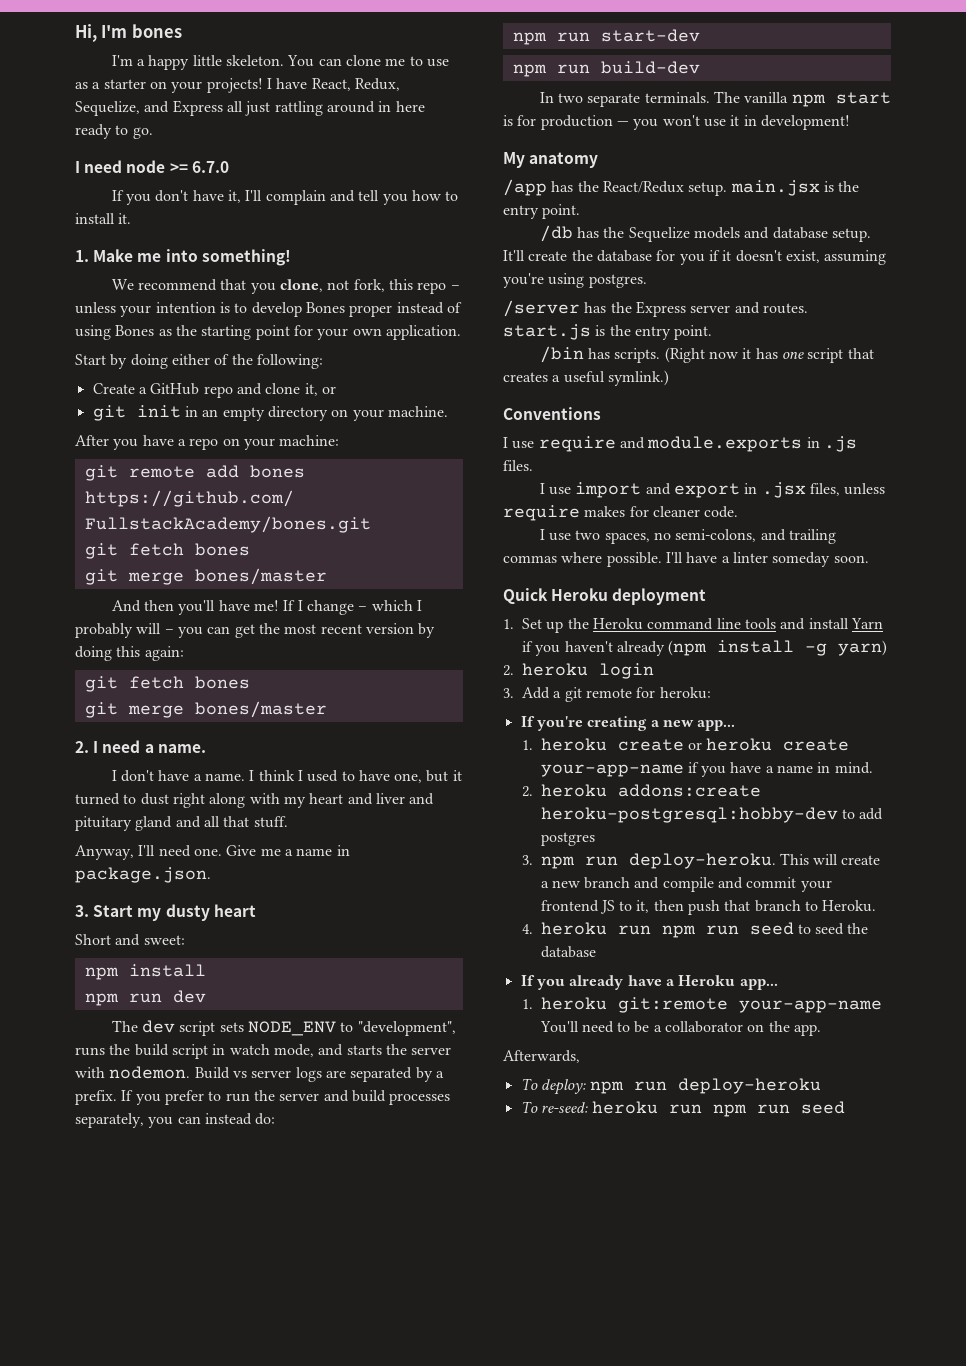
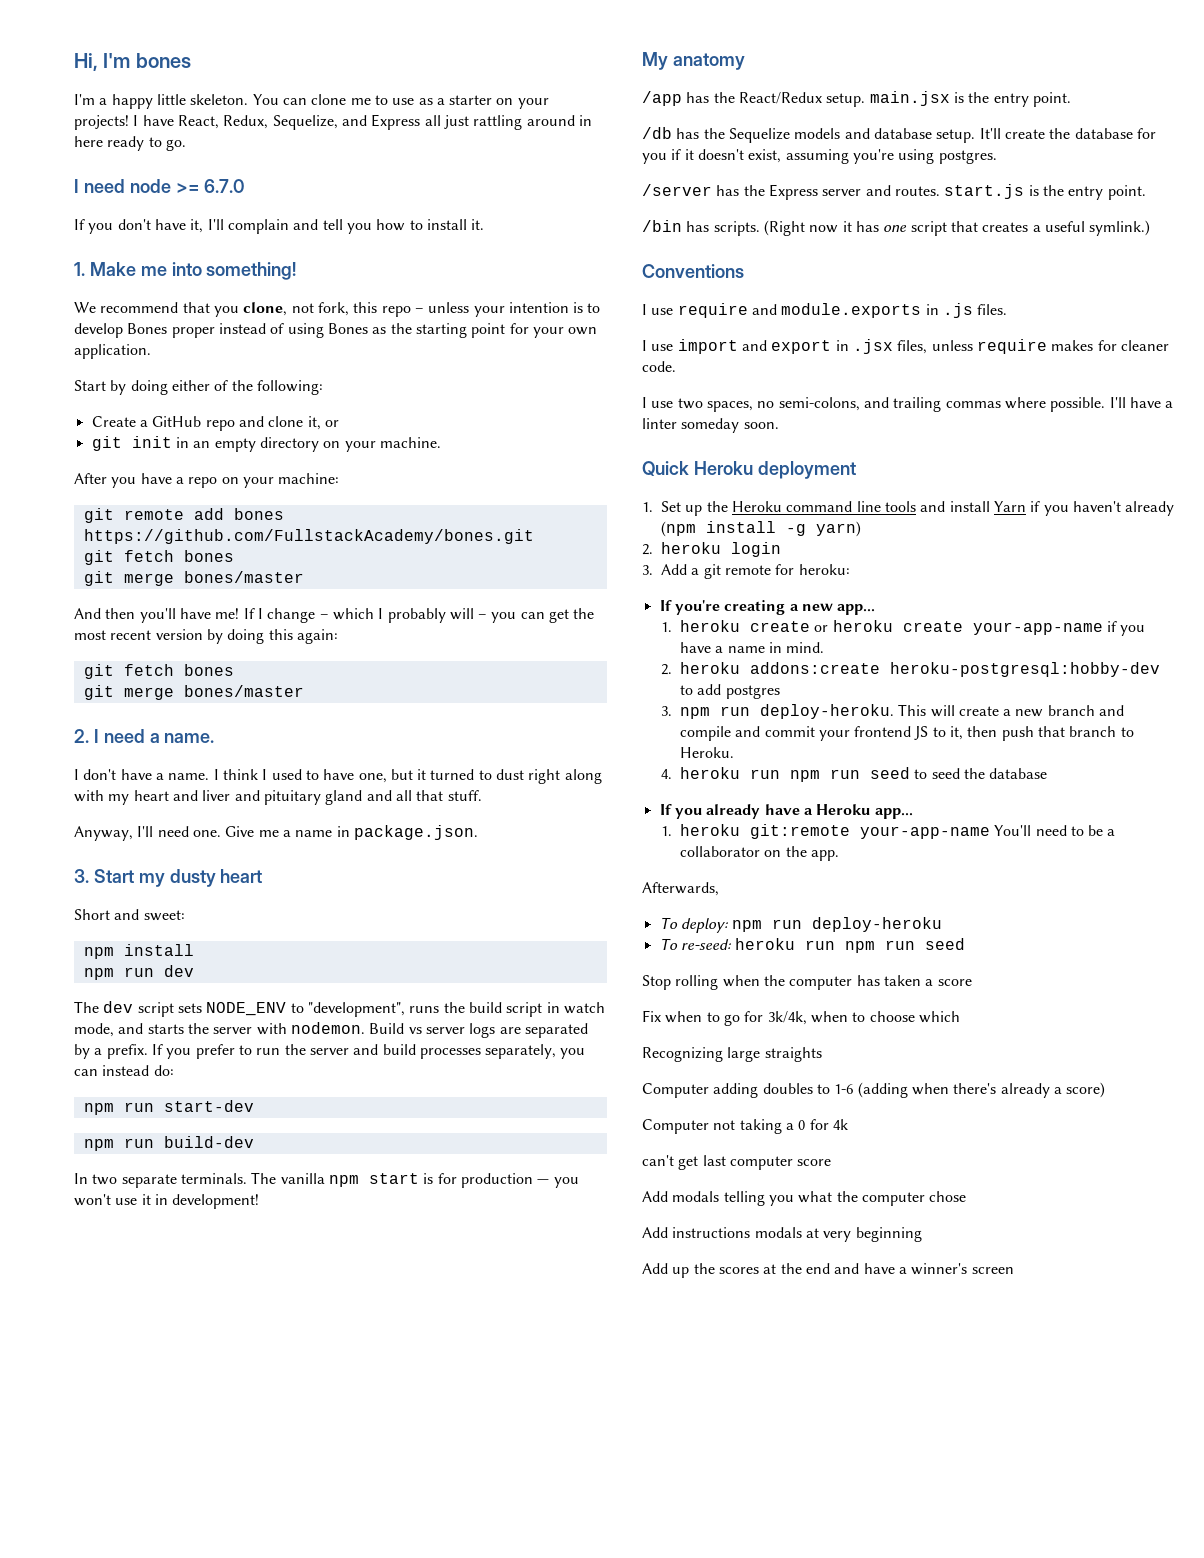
+ Stop rolling when the computer has taken a score
+ Fix when to go for 3k/4k, when to choose which
+ Recognizing large straights
+ Computer adding doubles to 1-6 (adding when there's already a score)
+ Computer not taking a 0 for 4k
+ can't get last computer score
+ Add modals telling you what the computer chose
+ Add instructions modals at very beginning
+ Add up the scores at the end and have a winner's screen

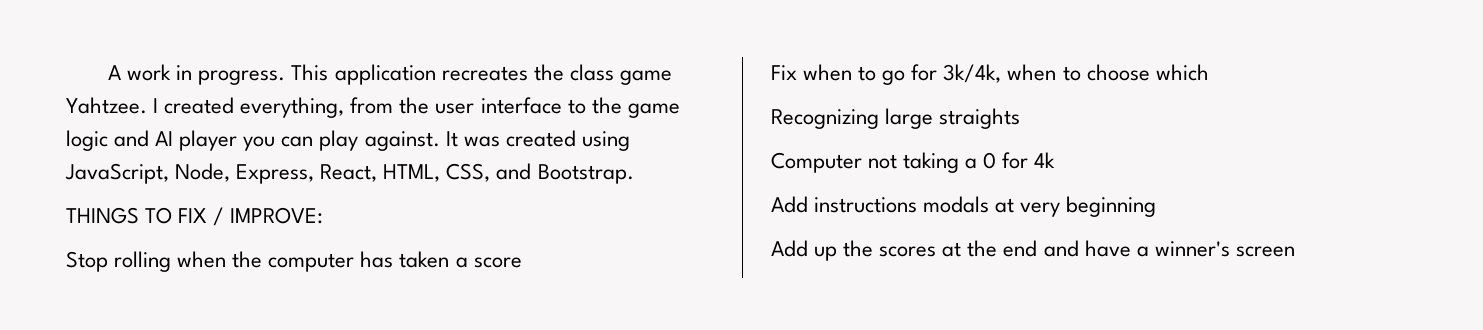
- Hi, I'm bones
- I'm a happy little skeleton. You can clone me to use as a starter on your projects! I have React, Redux, Sequelize, and Express all just rattling around in here ready to go.
- I need node >= 6.7.0
- If you don't have it, I'll complain and tell you how to install it.
- 1. Make me into something!
- We recommend that you clone, not fork, this repo – unless your intention is to develop Bones proper instead of using Bones as the starting point for your own application.
- Start by doing either of the following:
- Create a GitHub repo and clone it, or
- git init in an empty directory on your machine.
- After you have a repo on your machine:
- git remote add bones https://github.com/FullstackAcademy/bones.git
- git fetch bones
- git merge bones/master
- And then you'll have me! If I change – which I probably will – you can get the most recent version by doing this again:
- git fetch bones
- git merge bones/master
- 2. I need a name.
- I don't have a name. I think I used to have one, but it turned to dust right along with my heart and liver and pituitary gland and all that stuff.
- Anyway, I'll need one. Give me a name in package.json.
- 3. Start my dusty heart
- Short and sweet:
- npm install
- npm run dev
- The dev script sets NODE_ENV to "development", runs the build script in watch mode, and starts the server with nodemon. Build vs server logs are separated by a prefix. If you prefer to run the server and build processes separately, you can instead do:
- npm run start-dev
- npm run build-dev
- In two separate terminals. The vanilla npm start is for production — you won't use it in development!
- My anatomy
- /app has the React/Redux setup. main.jsx is the entry point.
- /db has the Sequelize models and database setup. It'll create the database for you if it doesn't exist, assuming you're using postgres.
- /server has the Express server and routes. start.js is the entry point.
- /bin has scripts. (Right now it has one script that creates a useful symlink.)
- Conventions
- I use require and module.exports in .js files.
- I use import and export in .jsx files, unless require makes for cleaner code.
- I use two spaces, no semi-colons, and trailing commas where possible. I'll have a linter someday soon.
- Quick Heroku deployment
- 1. Set up the Heroku command line tools and install Yarn if you haven't already (npm install -g yarn)
- 2. heroku login
- 3. Add a git remote for heroku:
- If you're creating a new app...
- 1. heroku create or heroku create your-app-name if you have a name in mind.
- 2. heroku addons:create heroku-postgresql:hobby-dev to add postgres
- 3. npm run deploy-heroku. This will create a new branch and compile and commit your frontend JS to it, then push that branch to Heroku.
- 4. heroku run npm run seed to seed the database
- If you already have a Heroku app...
- 1. heroku git:remote your-app-name You'll need to be a collaborator on the app.
- Afterwards,
- To deploy: npm run deploy-heroku
- To re-seed: heroku run npm run seed
+ A work in progress. This application recreates the class game Yahtzee. I created everything, from the user interface to the game logic and AI player you can play against. It was created using JavaScript, Node, Express, React, HTML, CSS, and Bootstrap.
+ THINGS TO FIX / IMPROVE:
- Computer adding doubles to 1-6 (adding when there's already a score)
- can't get last computer score
- Add modals telling you what the computer chose

